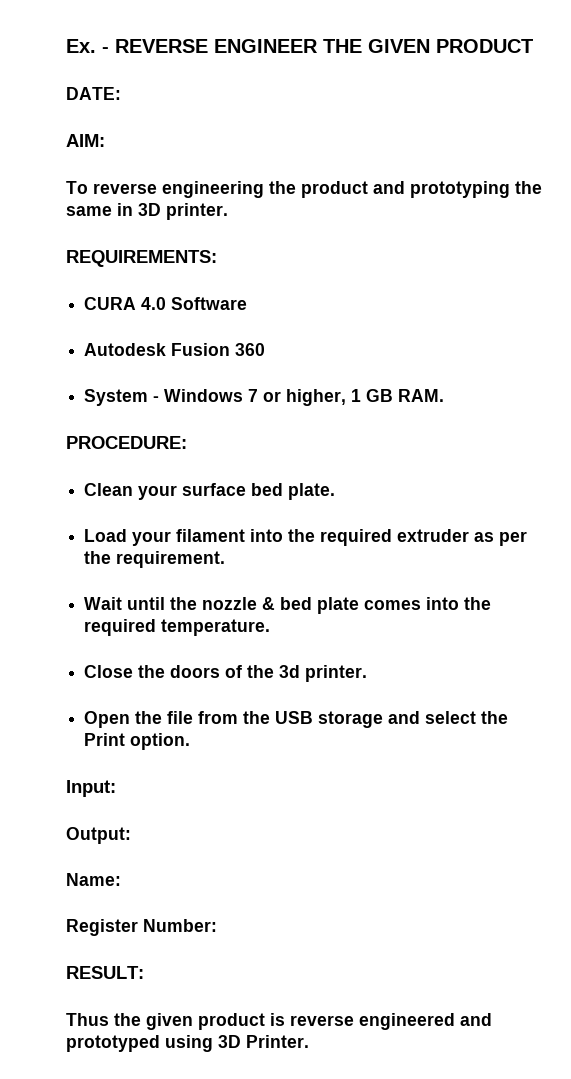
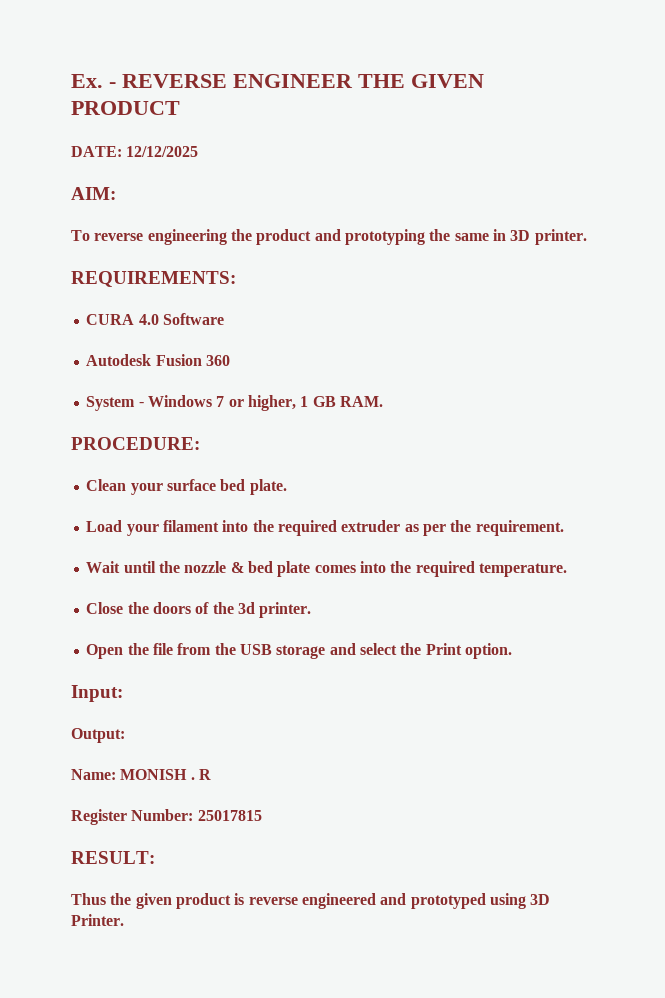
- DATE:
+ DATE: 12/12/2025
- Name:
+ Name: MONISH . R
- Register Number:
+ Register Number: 25017815

